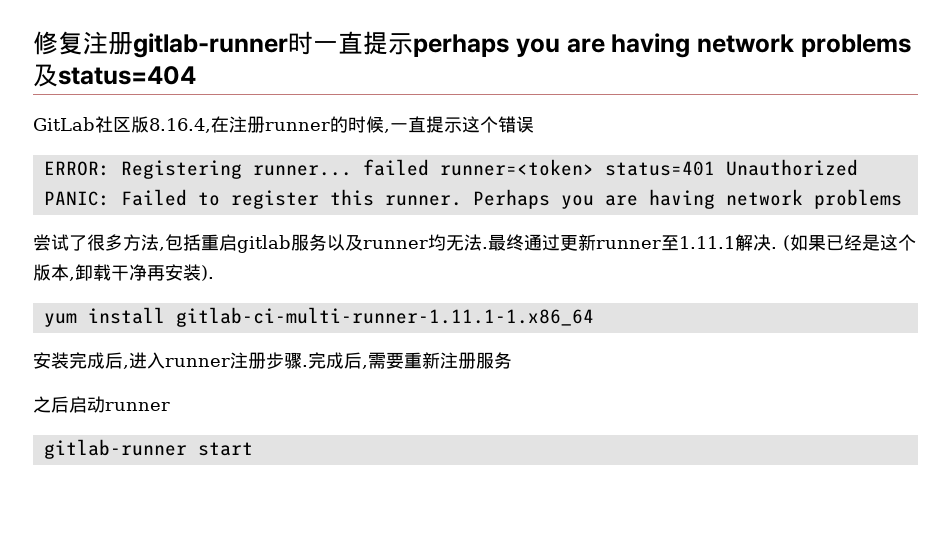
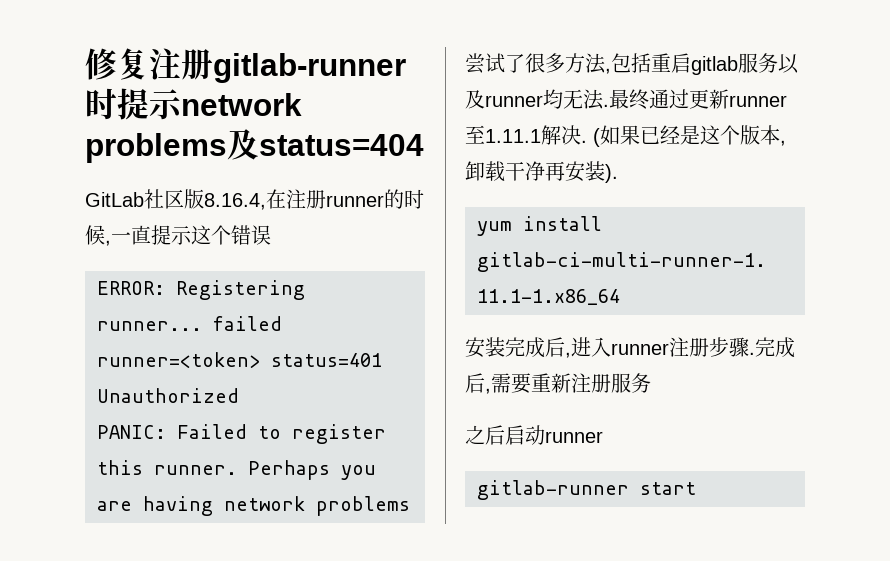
- 修复注册gitlab-runner时一直提示perhaps you are having network problems及status=404
+ 修复注册gitlab-runner时提示network problems及status=404

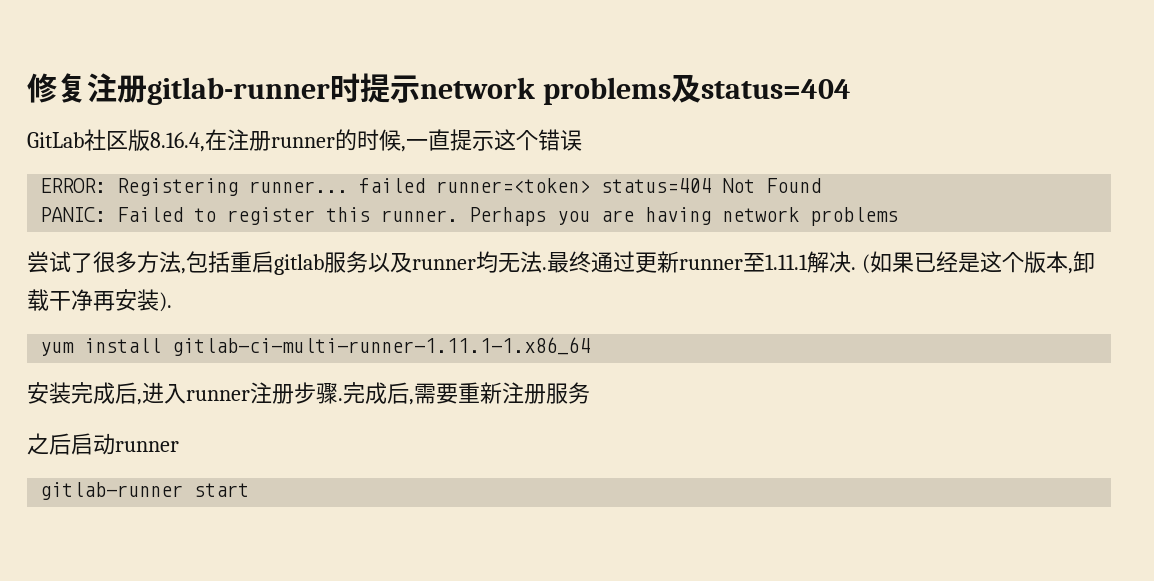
- ERROR: Registering runner... failed runner=<token> status=401 Unauthorized
+ ERROR: Registering runner... failed runner=<token> status=404 Not Found

